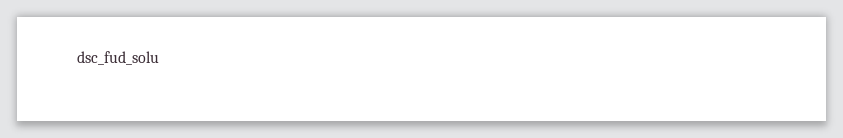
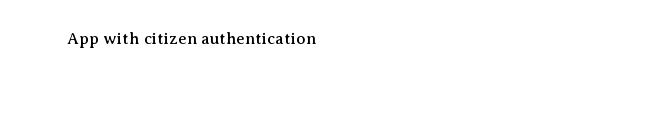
- dsc_fud_solu
+ App with citizen authentication

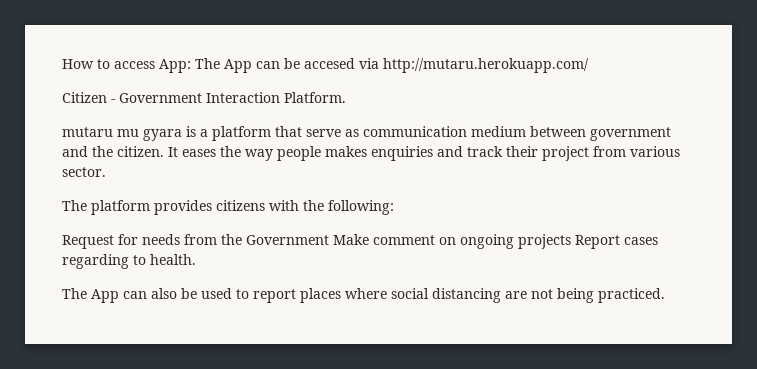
- App with citizen authentication
+ How to access App: The App can be accesed via http://mutaru.herokuapp.com/
+ Citizen - Government Interaction Platform.
+ mutaru mu gyara is a platform that serve as communication medium between government and the citizen. It eases the way people makes enquiries and track their project from various sector.
+ The platform provides citizens with the following:
+ Request for needs from the Government Make comment on ongoing projects Report cases regarding to health.
+ The App can also be used to report places where social distancing are not being practiced.

